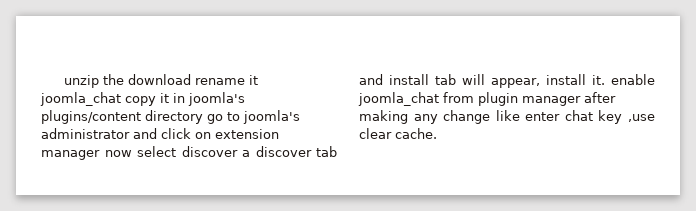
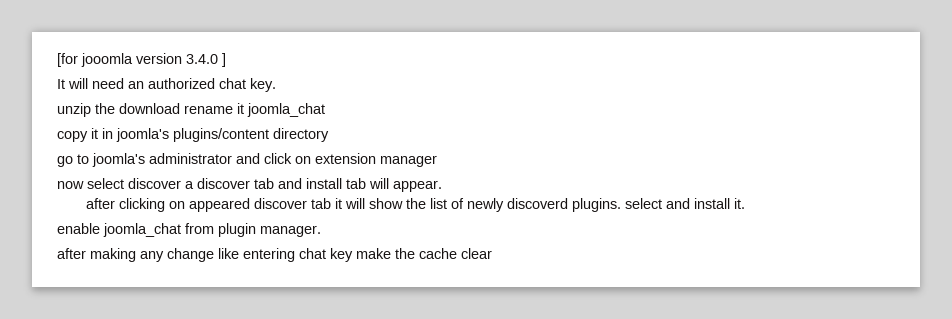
+ [for jooomla version 3.4.0 ]
+ It will need an authorized chat key.
- unzip the download rename it joomla_chat copy it in joomla's plugins/content directory go to joomla's administrator and click on extension manager now select discover a discover tab and install tab will appear, install it. enable joomla_chat from plugin manager after making any change like enter chat key ,use clear cache.
+ unzip the download rename it joomla_chat
+ copy it in joomla's plugins/content directory
+ go to joomla's administrator and click on extension manager
+ now select discover a discover tab and install tab will appear.
+ after clicking on appeared discover tab it will show the list of newly discoverd plugins. select and install it.
+ enable joomla_chat from plugin manager.
+ after making any change like entering chat key make the cache clear

